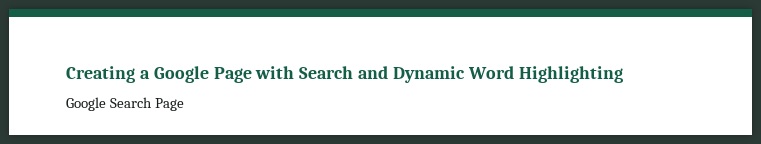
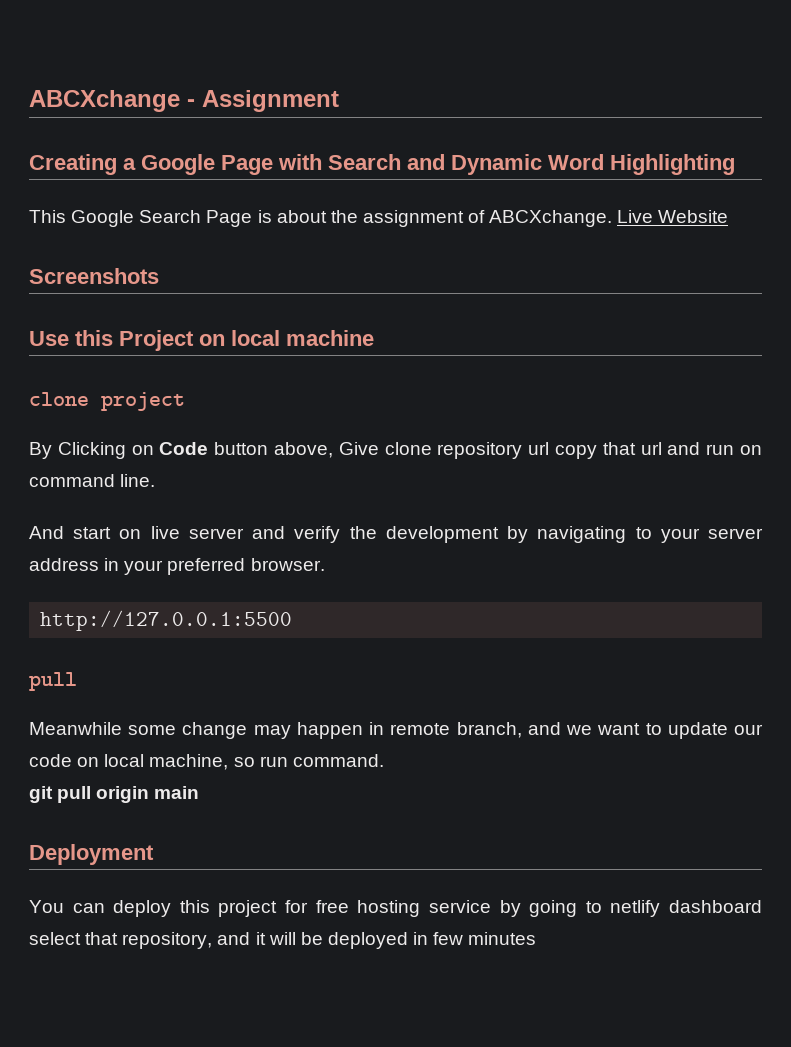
+ ABCXchange - Assignment
- Google Search Page
+ This Google Search Page is about the assignment of ABCXchange. Live Website
+ Screenshots
+ Use this Project on local machine
+ clone project
+ By Clicking on Code button above, Give clone repository url copy that url and run on command line.
+ And start on live server and verify the development by navigating to your server address in your preferred browser.
+ http://127.0.0.1:5500
+ pull
+ Meanwhile some change may happen in remote branch, and we want to update our code on local machine, so run command.
+ git pull origin main
+ Deployment
+ You can deploy this project for free hosting service by going to netlify dashboard select that repository, and it will be deployed in few minutes

